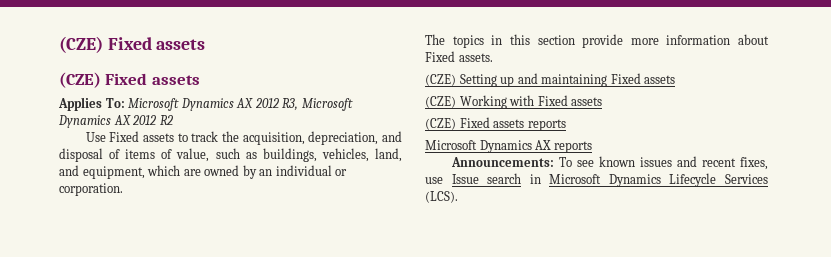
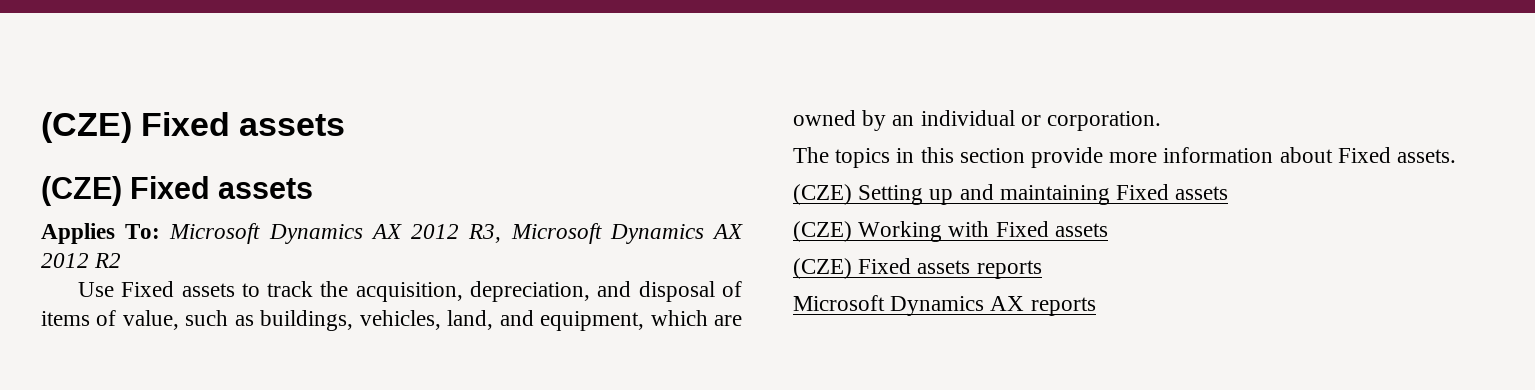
- Announcements: To see known issues and recent fixes, use Issue search in Microsoft Dynamics Lifecycle Services (LCS).

